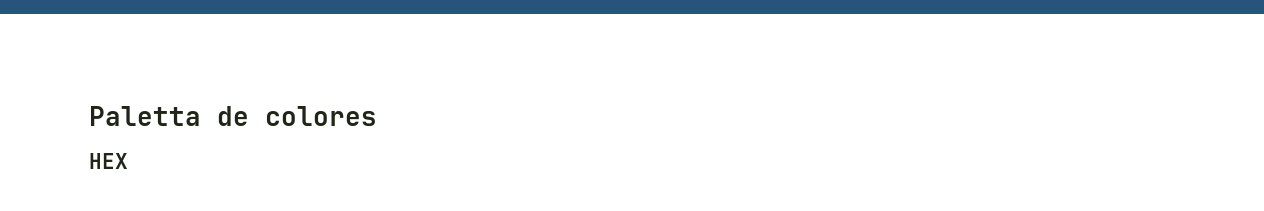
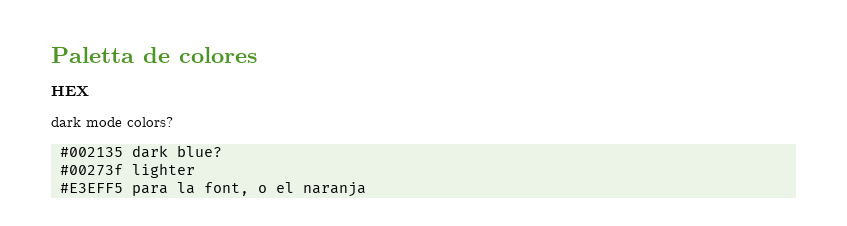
+ dark mode colors?
+ #002135 dark blue?
+ #00273f lighter
+ #E3EFF5 para la font, o el naranja

